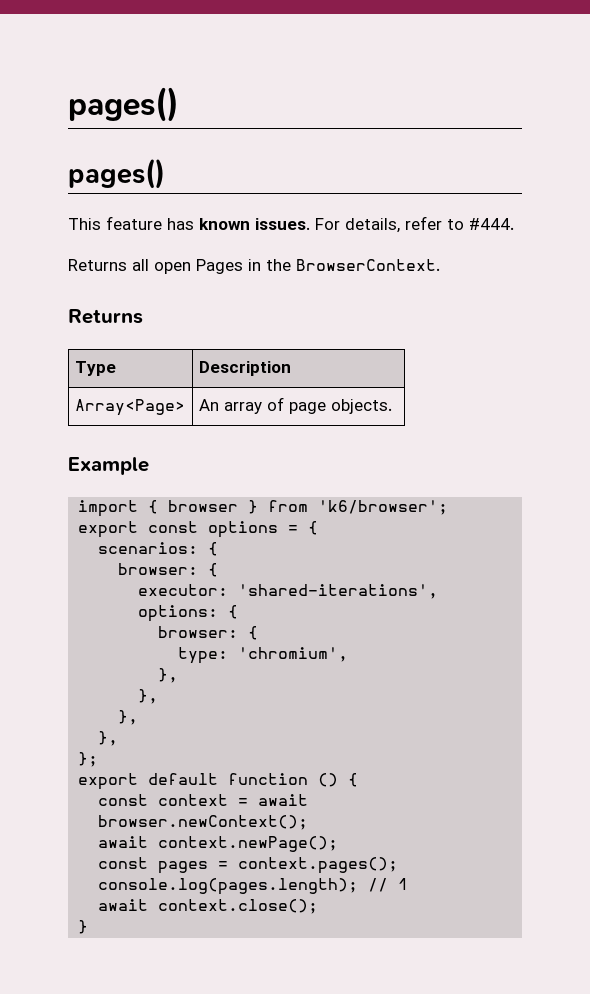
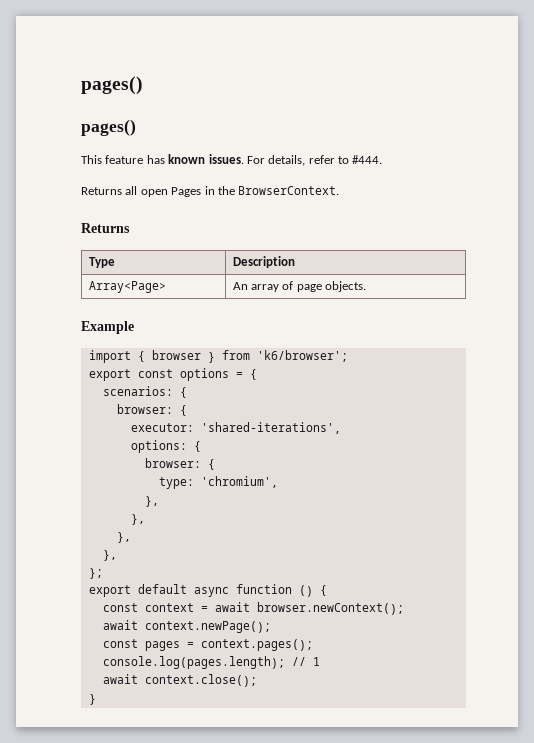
- export default function () {
+ export default async function () {

